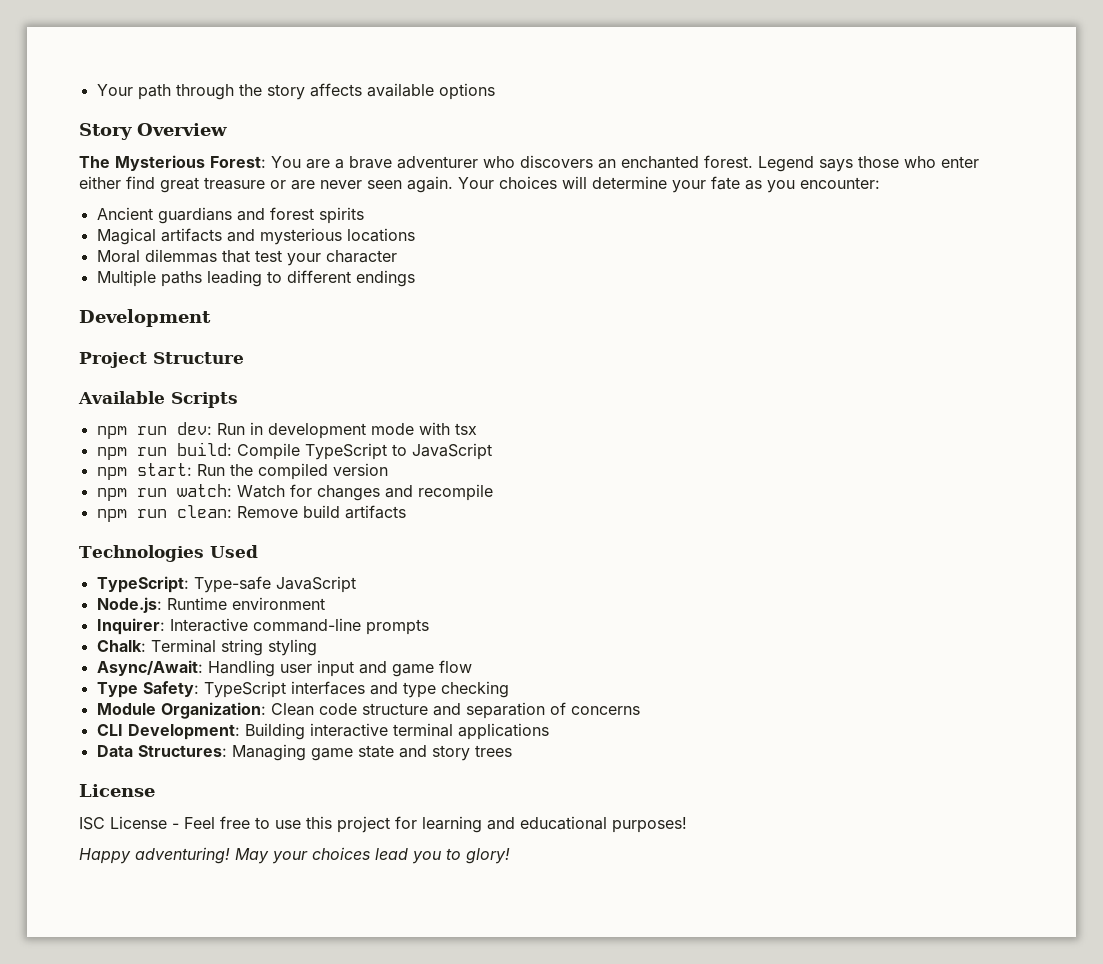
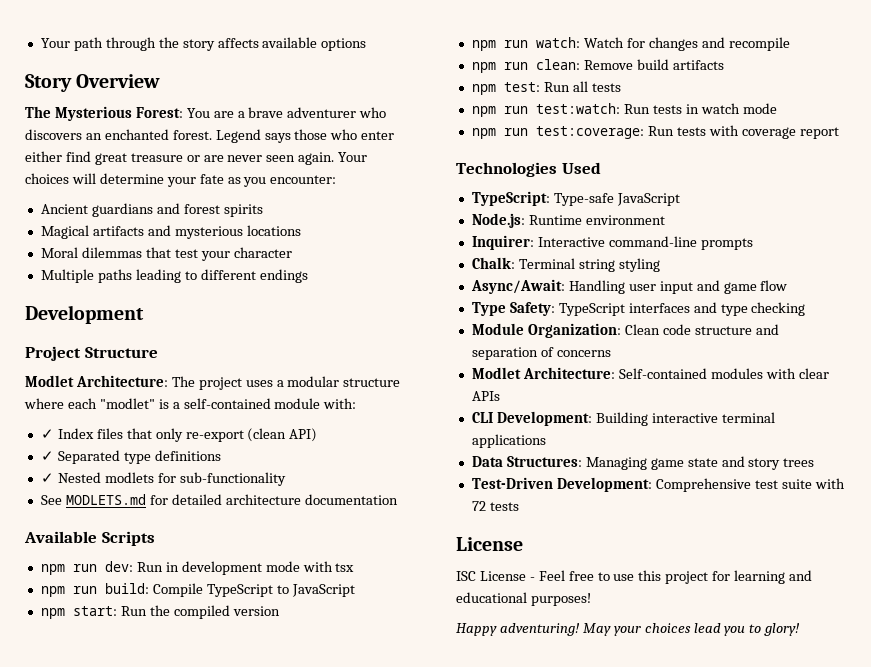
+ Modlet Architecture: The project uses a modular structure where each "modlet" is a self-contained module with:
+ ✓ Index files that only re-export (clean API)
+ ✓ Separated type definitions
+ ✓ Nested modlets for sub-functionality
+ See MODLETS.md for detailed architecture documentation
+ npm test: Run all tests
+ npm run test:watch: Run tests in watch mode
+ npm run test:coverage: Run tests with coverage report
+ Modlet Architecture: Self-contained modules with clear APIs
+ Test-Driven Development: Comprehensive test suite with 72 tests

